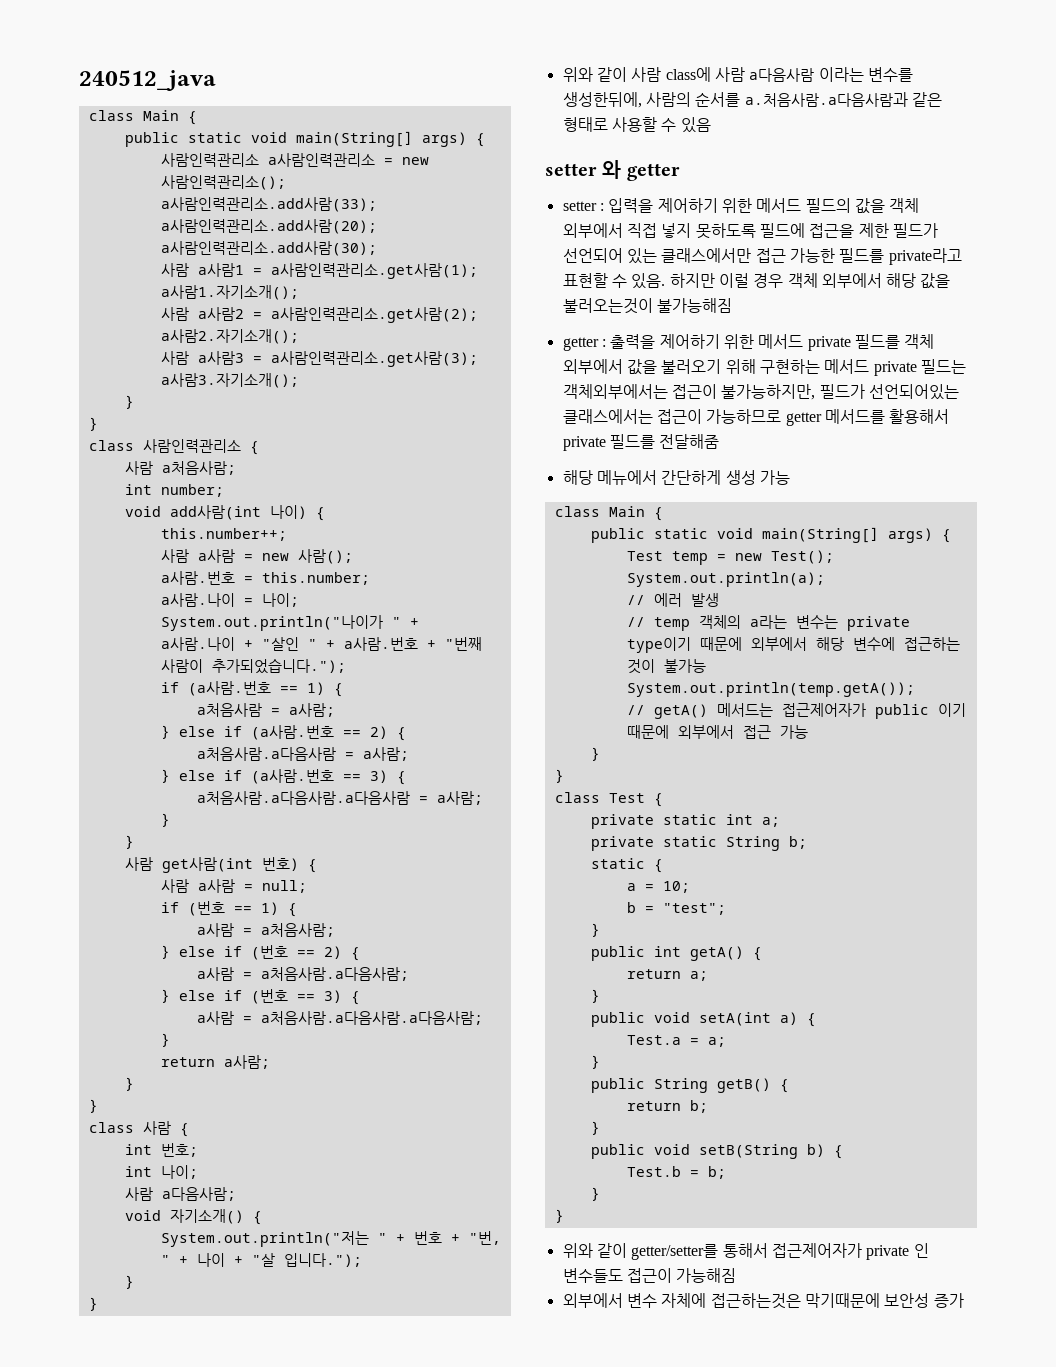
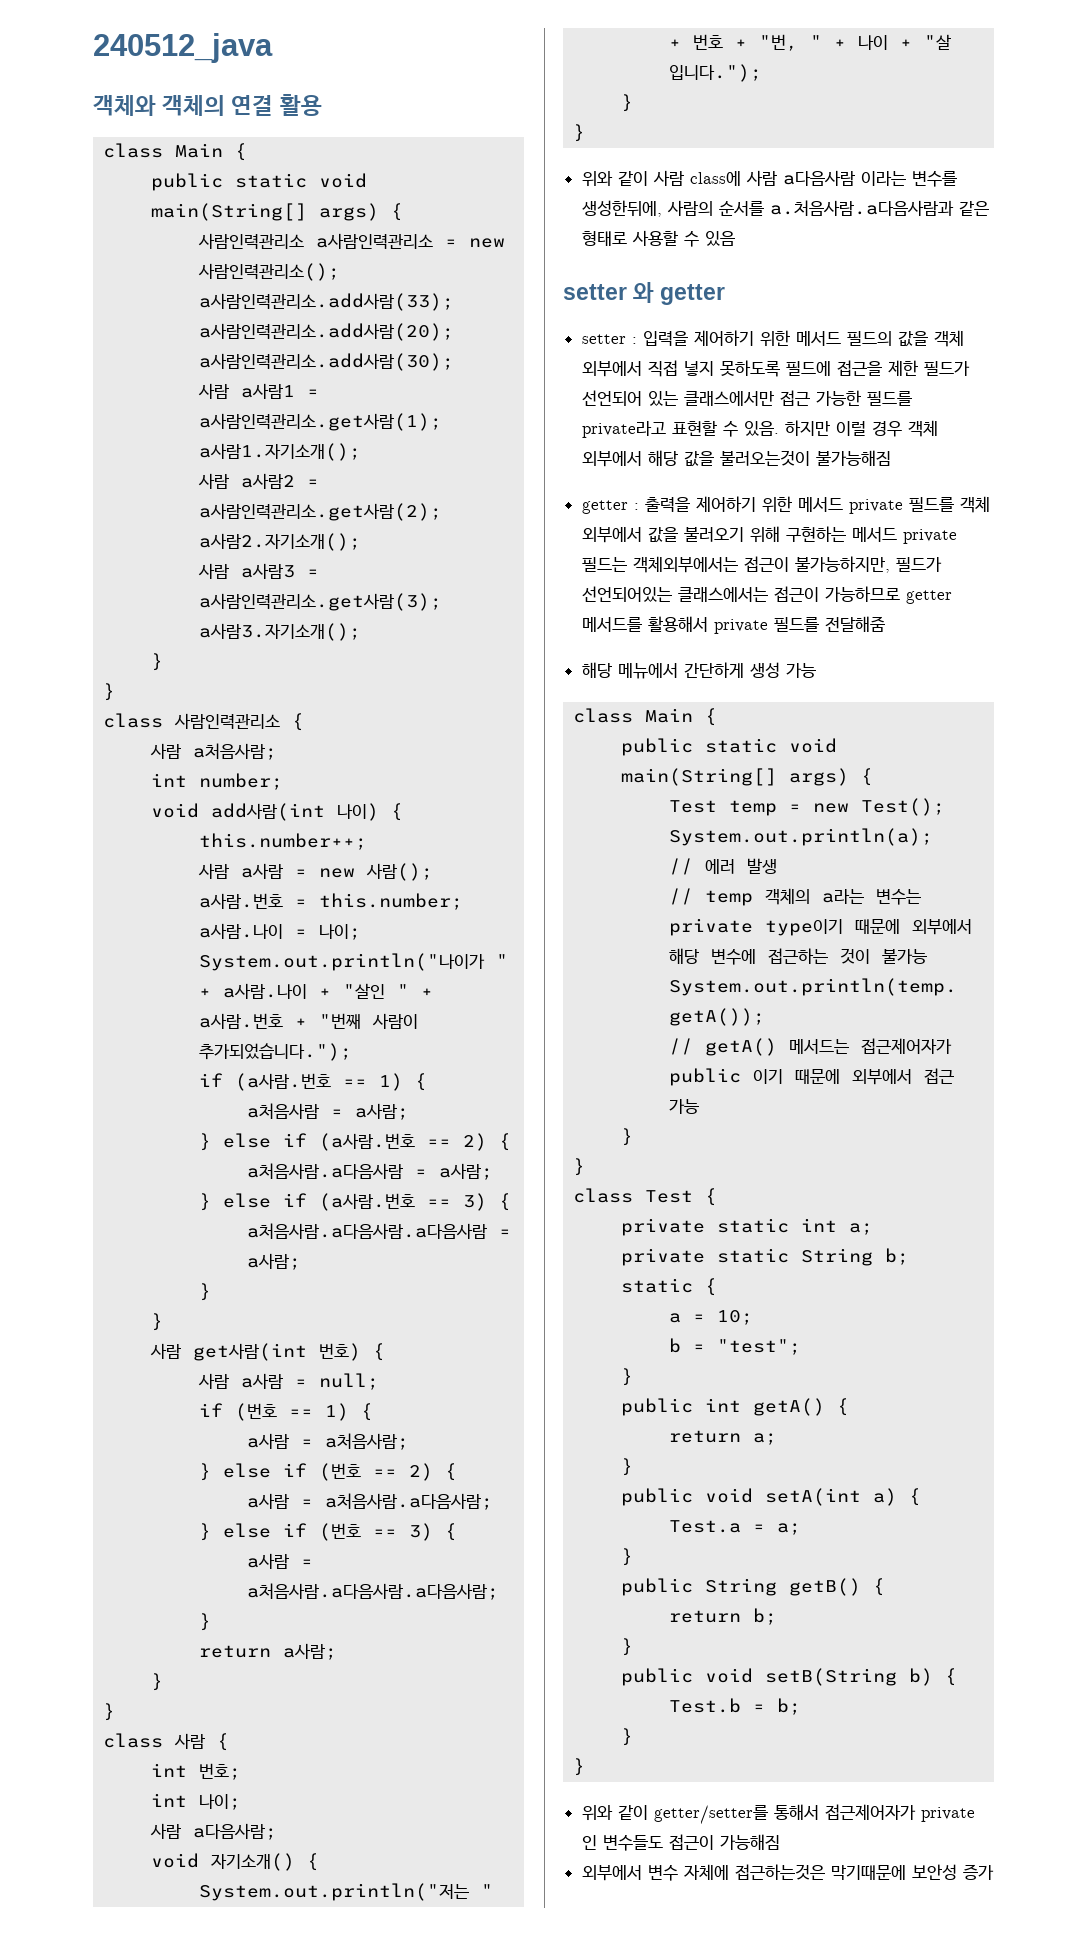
+ 객체와 객체의 연결 활용

